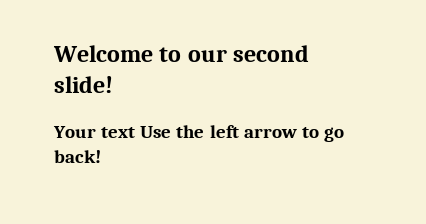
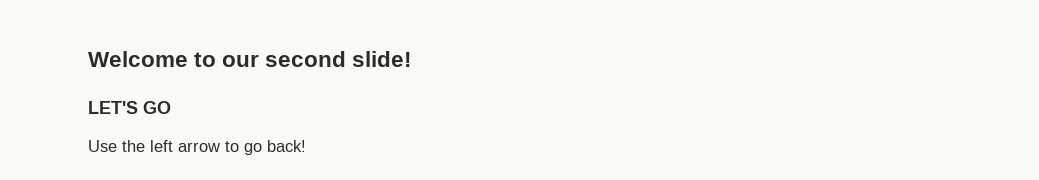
- Your text Use the left arrow to go back!
+ LET'S GO
+ Use the left arrow to go back!

